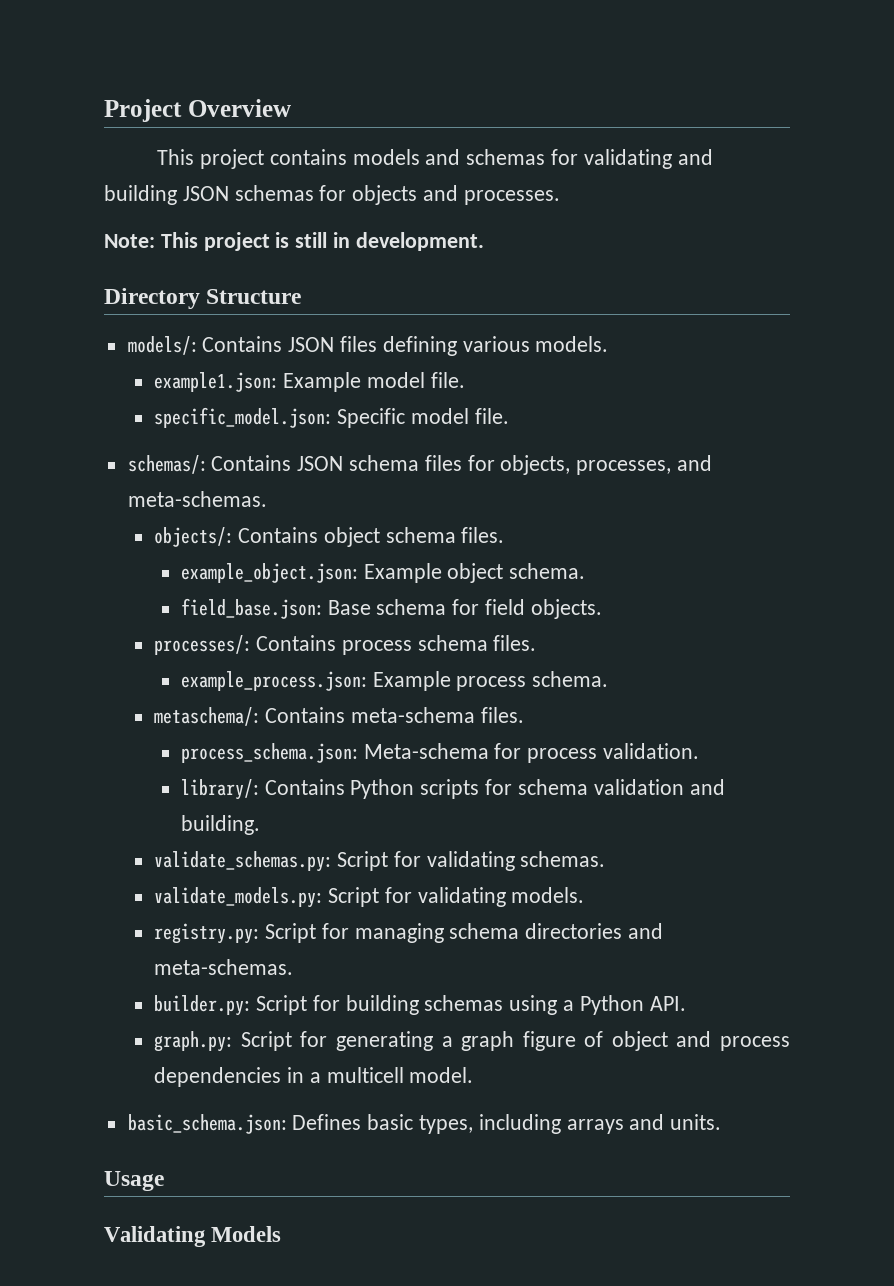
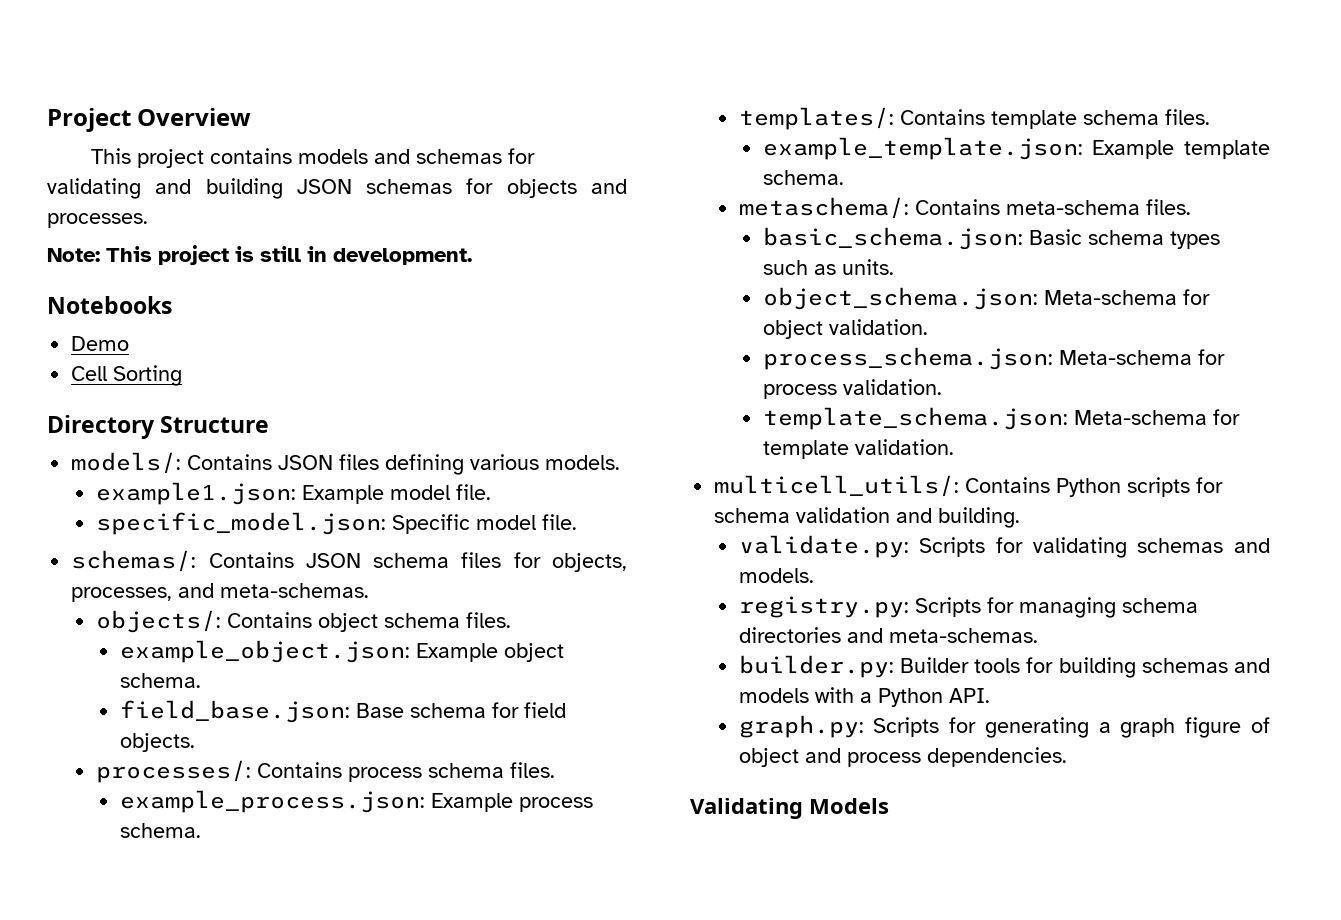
+ Notebooks
+ Demo
+ Cell Sorting
+ templates/: Contains template schema files.
+ example_template.json: Example template schema.
  metaschema/: Contains meta-schema files.
+ basic_schema.json: Basic schema types such as units.
+ object_schema.json: Meta-schema for object validation.
- library/: Contains Python scripts for schema validation and building.
+ template_schema.json: Meta-schema for template validation.
+ multicell_utils/: Contains Python scripts for schema validation and building.
- validate_schemas.py: Script for validating schemas.
- validate_models.py: Script for validating models.
+ validate.py: Scripts for validating schemas and models.
- registry.py: Script for managing schema directories and meta-schemas.
+ registry.py: Scripts for managing schema directories and meta-schemas.
- builder.py: Script for building schemas using a Python API.
+ builder.py: Builder tools for building schemas and models with a Python API.
- graph.py: Script for generating a graph figure of object and process dependencies in a multicell model.
- basic_schema.json: Defines basic types, including arrays and units.
- Usage
+ graph.py: Scripts for generating a graph figure of object and process dependencies.

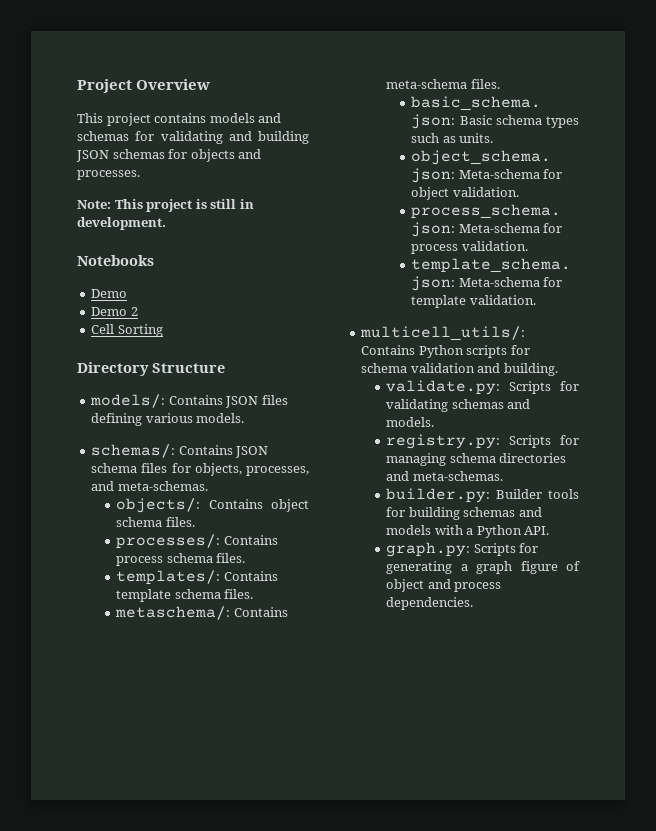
+ Demo 2
- example1.json: Example model file.
- specific_model.json: Specific model file.
- example_object.json: Example object schema.
- field_base.json: Base schema for field objects.
- example_process.json: Example process schema.
- example_template.json: Example template schema.
- Validating Models

